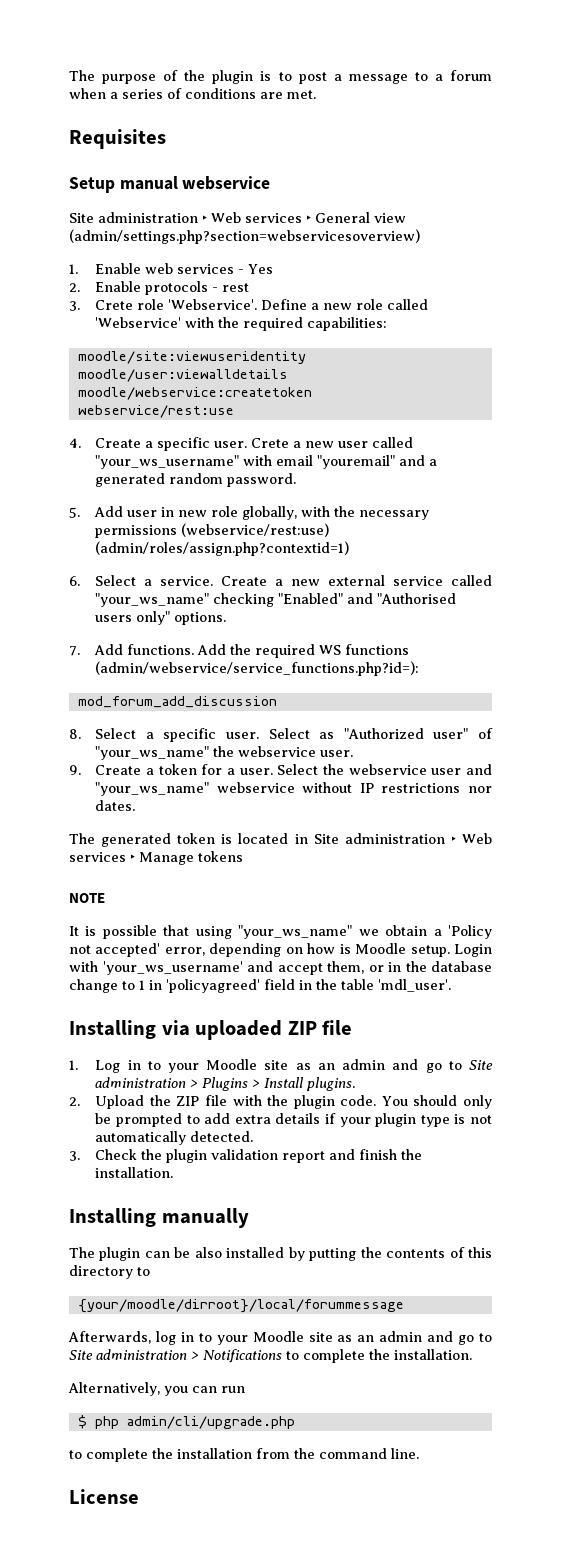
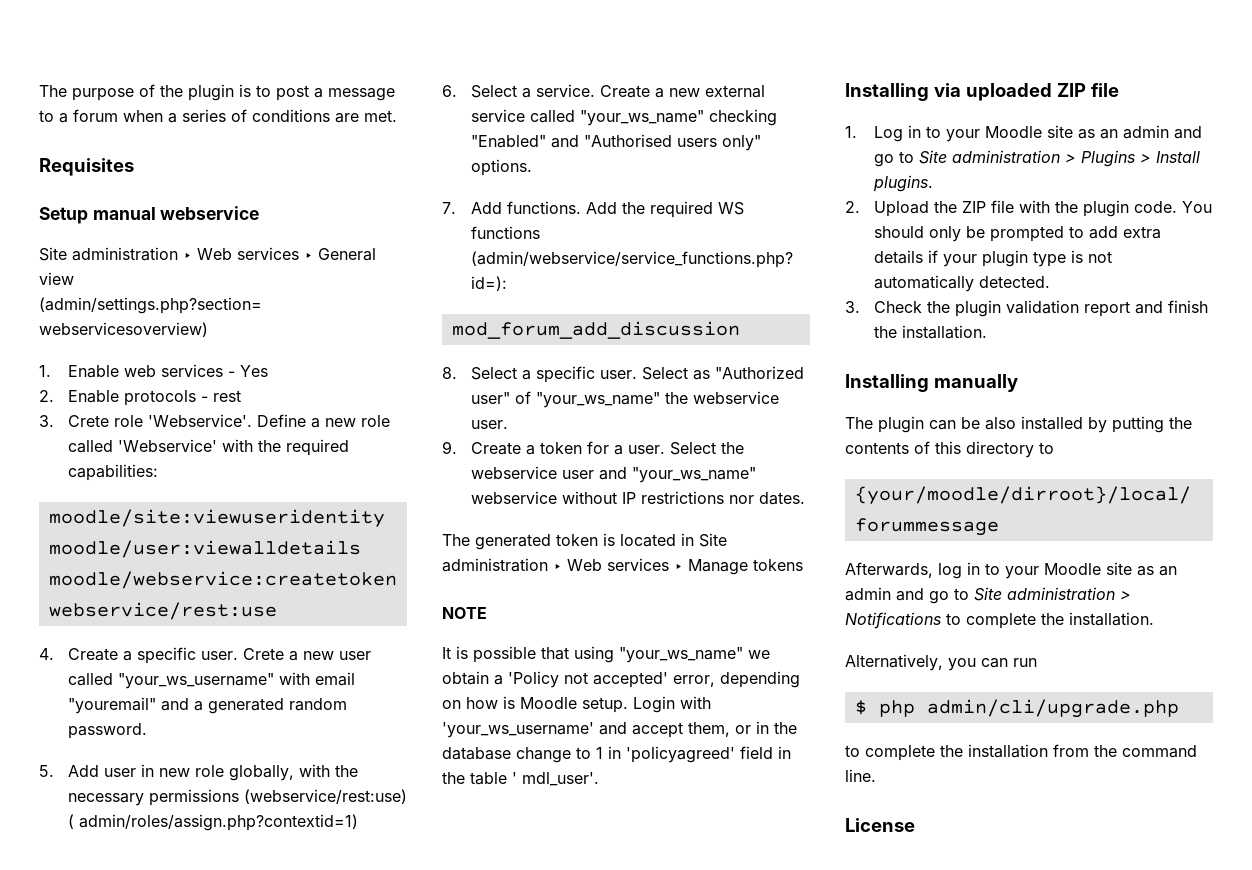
- 5. Add user in new role globally, with the necessary permissions (webservice/rest:use) (admin/roles/assign.php?contextid=1)
+ 5. Add user in new role globally, with the necessary permissions (webservice/rest:use) ( admin/roles/assign.php?contextid=1)
- Login with 'your_ws_username' and accept them, or in the database change to 1 in 'policyagreed' field in the table 'mdl_user'.
+ Login with 'your_ws_username' and accept them, or in the database change to 1 in 'policyagreed' field in the table ' mdl_user'.

